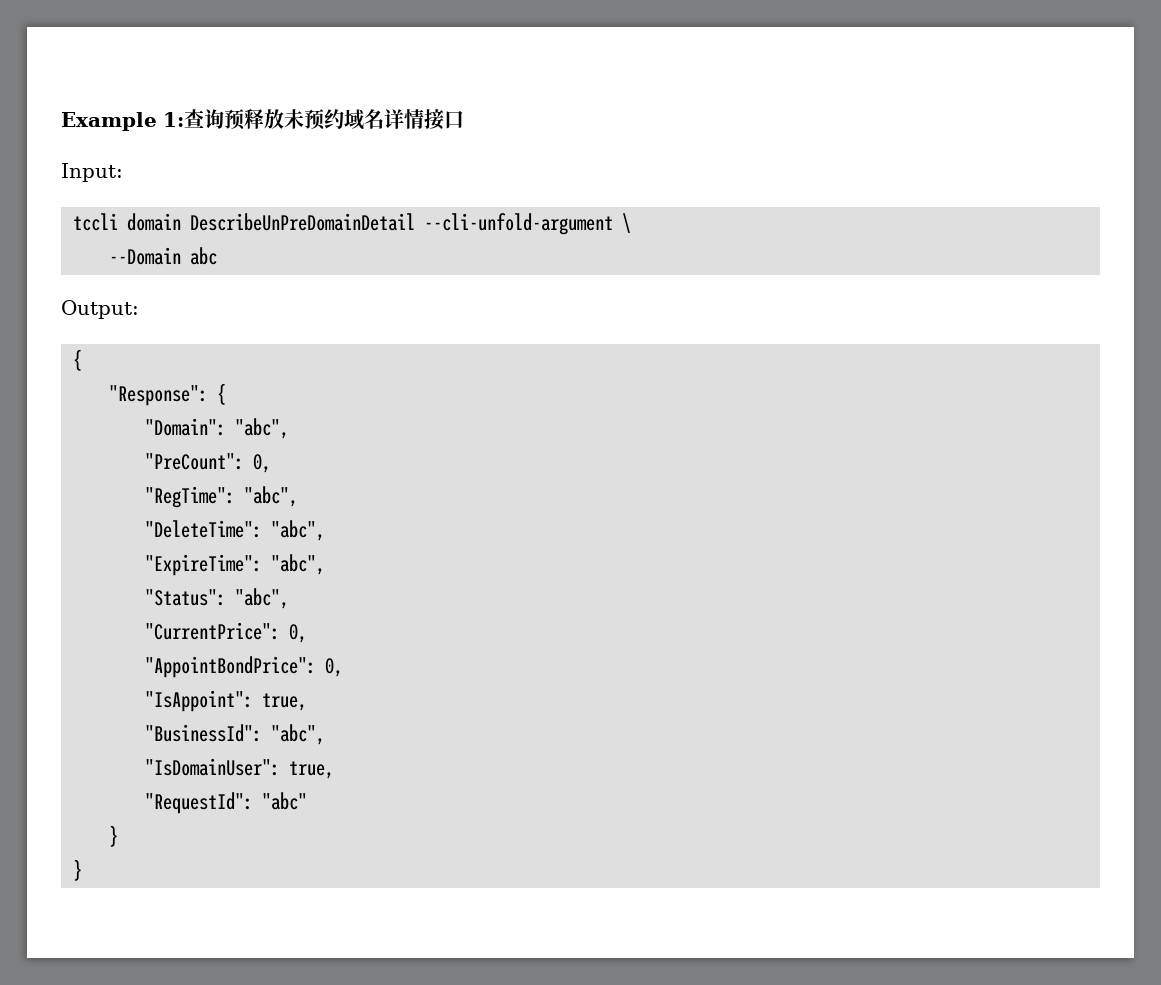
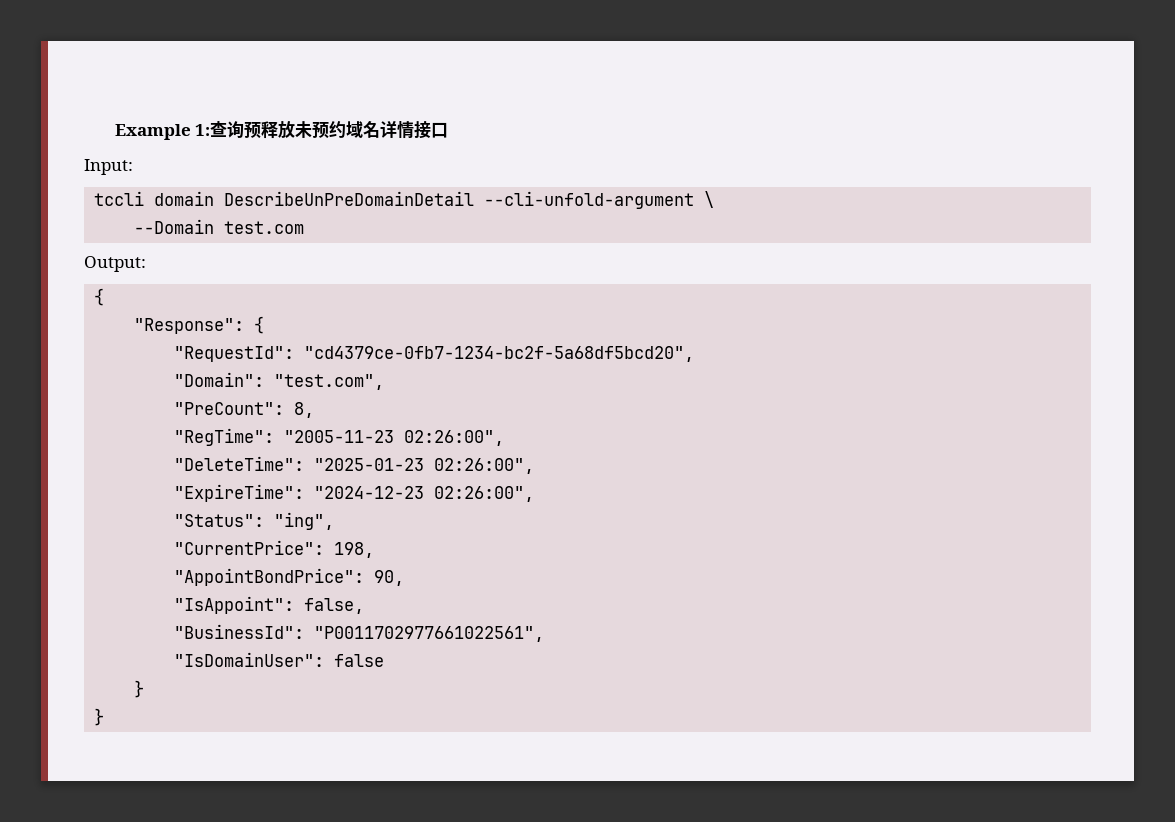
- --Domain abc
+ --Domain test.com
+ "RequestId": "cd4379ce-0fb7-1234-bc2f-5a68df5bcd20",
- "Domain": "abc",
+ "Domain": "test.com",
- "PreCount": 0,
+ "PreCount": 8,
- "RegTime": "abc",
+ "RegTime": "2005-11-23 02:26:00",
- "DeleteTime": "abc",
+ "DeleteTime": "2025-01-23 02:26:00",
- "ExpireTime": "abc",
+ "ExpireTime": "2024-12-23 02:26:00",
- "Status": "abc",
+ "Status": "ing",
- "CurrentPrice": 0,
+ "CurrentPrice": 198,
- "AppointBondPrice": 0,
+ "AppointBondPrice": 90,
- "IsAppoint": true,
+ "IsAppoint": false,
- "BusinessId": "abc",
+ "BusinessId": "P0011702977661022561",
- "IsDomainUser": true,
- "RequestId": "abc"
+ "IsDomainUser": false

